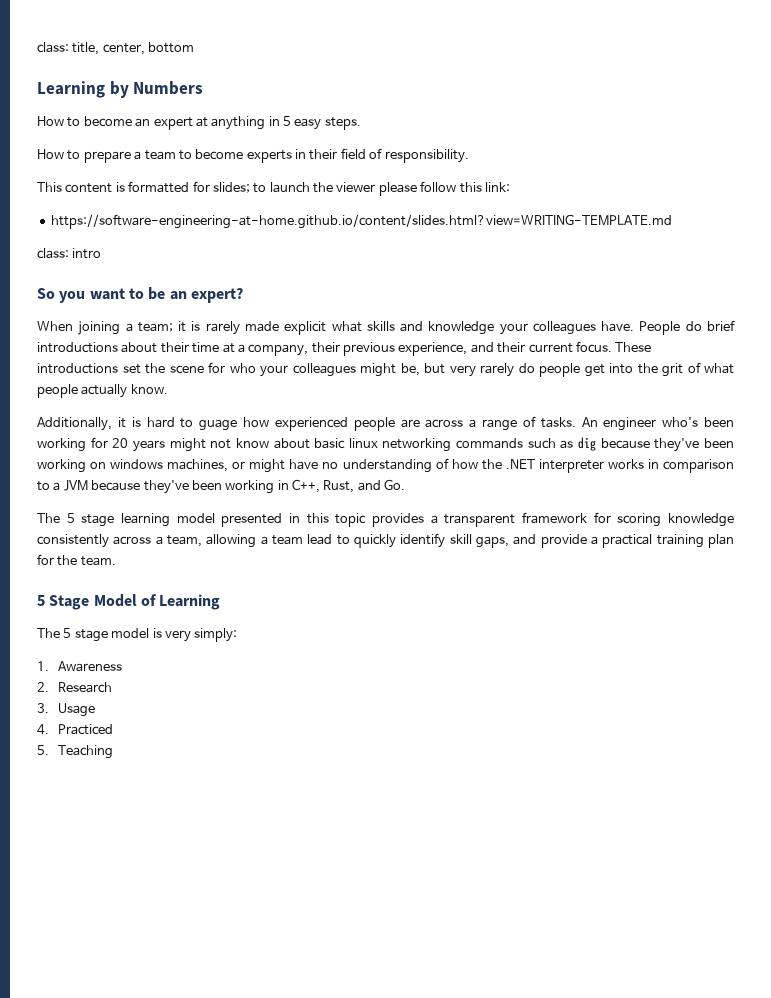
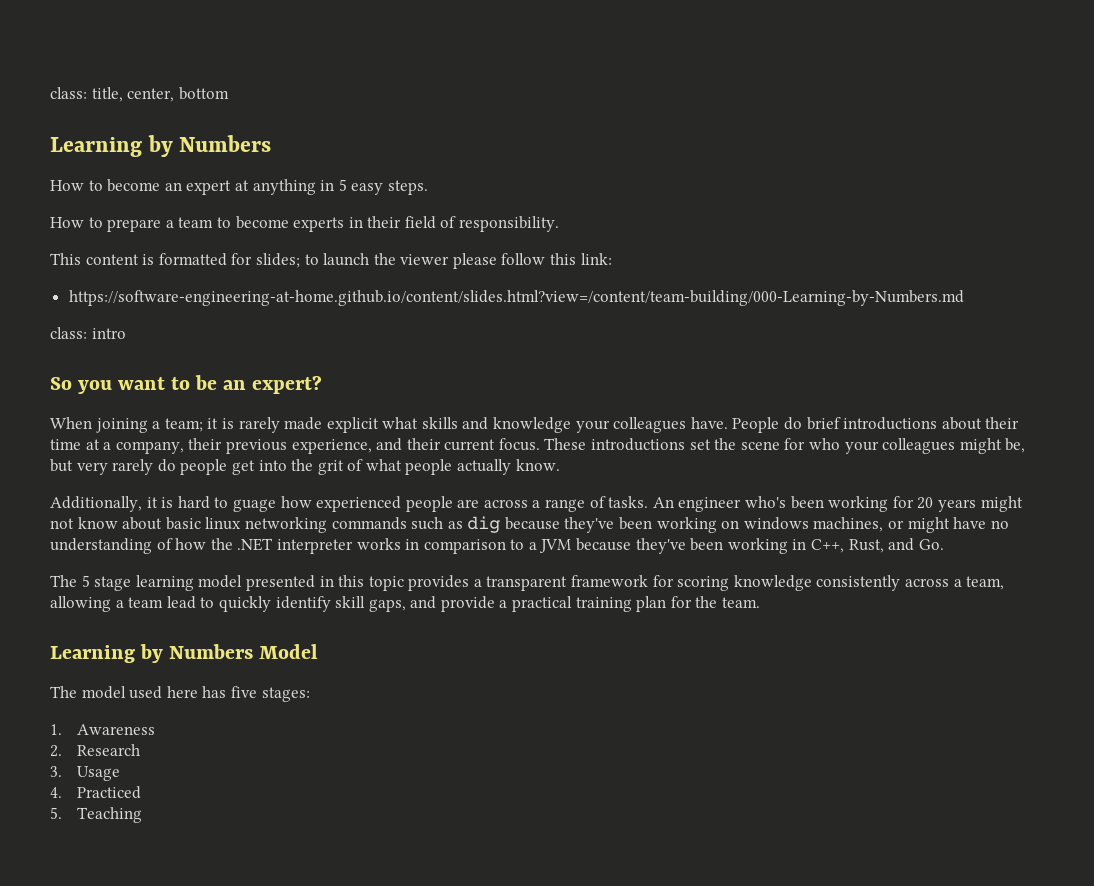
- https://software-engineering-at-home.github.io/content/slides.html?view=WRITING-TEMPLATE.md
+ https://software-engineering-at-home.github.io/content/slides.html?view=/content/team-building/000-Learning-by-Numbers.md
- 5 Stage Model of Learning
- The 5 stage model is very simply:
+ Learning by Numbers Model
+ The model used here has five stages:

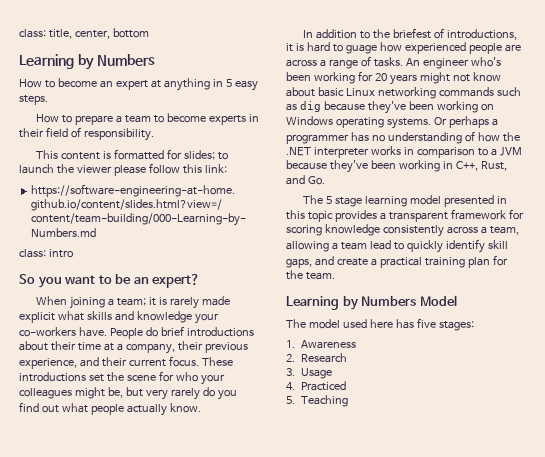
- When joining a team; it is rarely made explicit what skills and knowledge your colleagues have.
+ When joining a team; it is rarely made explicit what skills and knowledge your co-workers have.
- These introductions set the scene for who your colleagues might be, but very rarely do people get into the grit of what people actually know.
- Additionally, it is hard to guage how experienced people are across a range of tasks.
+ These introductions set the scene for who your colleagues might be, but very rarely do you find out what people actually know.
+ In addition to the briefest of introductions, it is hard to guage how experienced people are across a range of tasks.
- An engineer who's been working for 20 years might not know about basic linux networking commands such as dig because they've been working on windows machines, or might have no understanding of how the .NET interpreter works in comparison to a JVM because they've been working in C++, Rust, and Go.
+ An engineer who's been working for 20 years might not know about basic Linux networking commands such as dig because they've been working on Windows operating systems. Or perhaps a programmer has no understanding of how the .NET interpreter works in comparison to a JVM because they've been working in C++, Rust, and Go.
- The 5 stage learning model presented in this topic provides a transparent framework for scoring knowledge consistently across a team, allowing a team lead to quickly identify skill gaps, and provide a practical training plan for the team.
+ The 5 stage learning model presented in this topic provides a transparent framework for scoring knowledge consistently across a team, allowing a team lead to quickly identify skill gaps, and create a practical training plan for the team.

